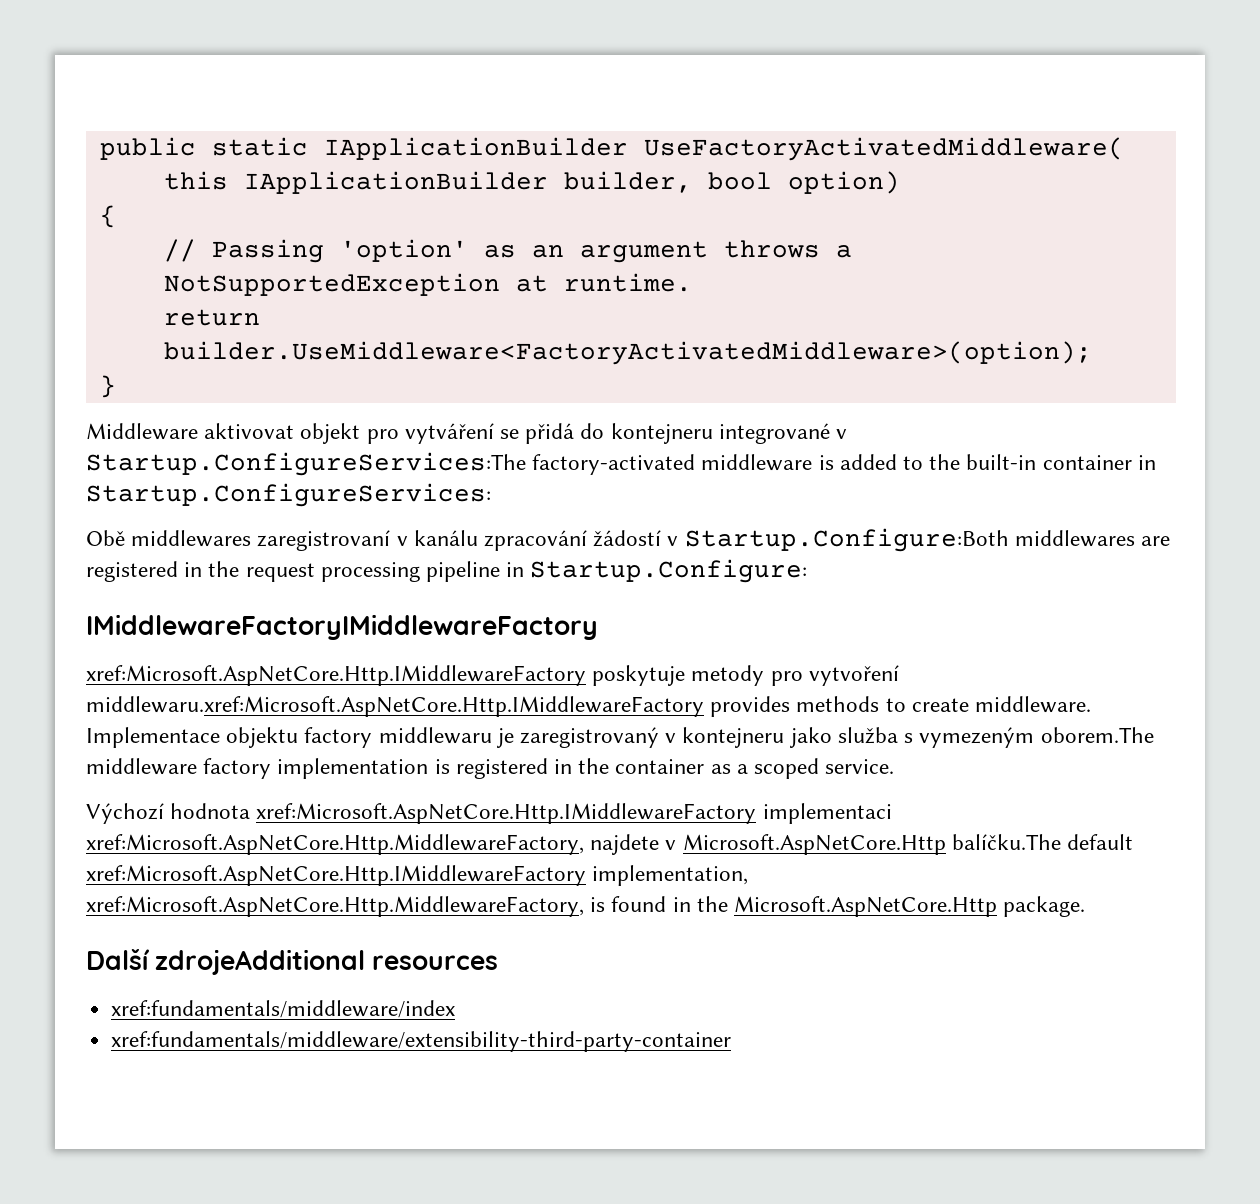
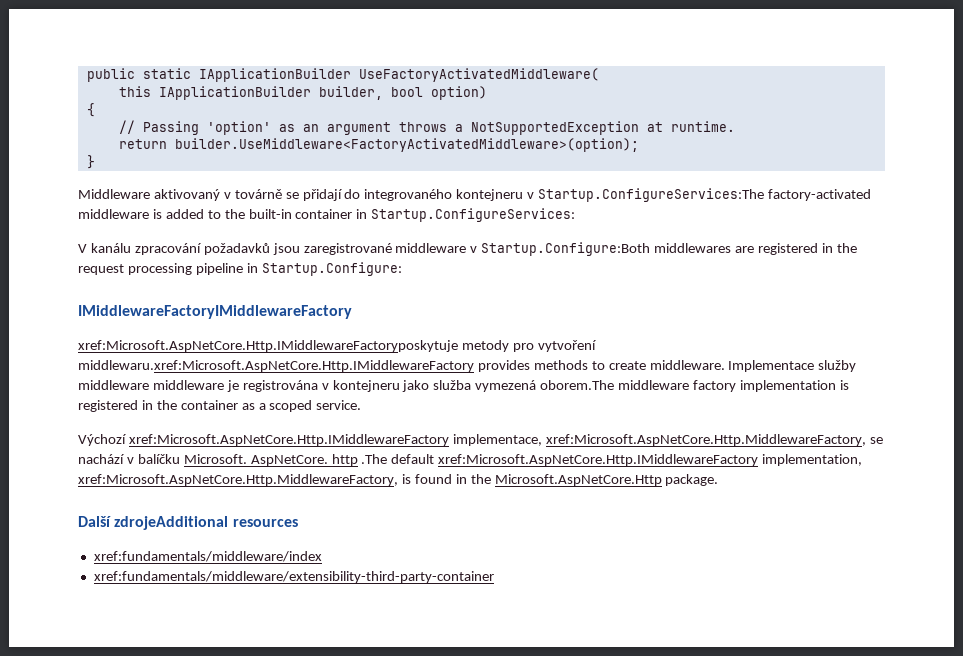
- Middleware aktivovat objekt pro vytváření se přidá do kontejneru integrované v Startup.ConfigureServices:The factory-activated middleware is added to the built-in container in Startup.ConfigureServices:
+ Middleware aktivovaný v továrně se přidají do integrovaného kontejneru v Startup.ConfigureServices:The factory-activated middleware is added to the built-in container in Startup.ConfigureServices:
- Obě middlewares zaregistrovaní v kanálu zpracování žádostí v Startup.Configure:Both middlewares are registered in the request processing pipeline in Startup.Configure:
+ V kanálu zpracování požadavků jsou zaregistrované middleware v Startup.Configure:Both middlewares are registered in the request processing pipeline in Startup.Configure:
- xref:Microsoft.AspNetCore.Http.IMiddlewareFactory poskytuje metody pro vytvoření middlewaru.xref:Microsoft.AspNetCore.Http.IMiddlewareFactory provides methods to create middleware.
+ xref:Microsoft.AspNetCore.Http.IMiddlewareFactoryposkytuje metody pro vytvoření middlewaru.xref:Microsoft.AspNetCore.Http.IMiddlewareFactory provides methods to create middleware.
- Implementace objektu factory middlewaru je zaregistrovaný v kontejneru jako služba s vymezeným oborem.The middleware factory implementation is registered in the container as a scoped service.
+ Implementace služby middleware middleware je registrována v kontejneru jako služba vymezená oborem.The middleware factory implementation is registered in the container as a scoped service.
- Výchozí hodnota xref:Microsoft.AspNetCore.Http.IMiddlewareFactory implementaci xref:Microsoft.AspNetCore.Http.MiddlewareFactory, najdete v Microsoft.AspNetCore.Http balíčku.The default xref:Microsoft.AspNetCore.Http.IMiddlewareFactory implementation, xref:Microsoft.AspNetCore.Http.MiddlewareFactory, is found in the Microsoft.AspNetCore.Http package.
+ Výchozí xref:Microsoft.AspNetCore.Http.IMiddlewareFactory implementace, xref:Microsoft.AspNetCore.Http.MiddlewareFactory, se nachází v balíčku Microsoft. AspNetCore. http .The default xref:Microsoft.AspNetCore.Http.IMiddlewareFactory implementation, xref:Microsoft.AspNetCore.Http.MiddlewareFactory, is found in the Microsoft.AspNetCore.Http package.

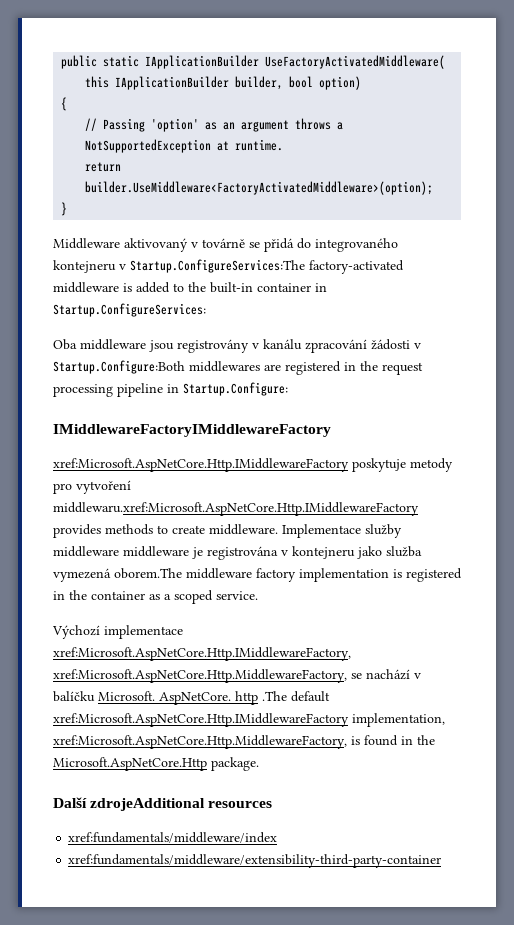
- Middleware aktivovaný v továrně se přidají do integrovaného kontejneru v Startup.ConfigureServices:The factory-activated middleware is added to the built-in container in Startup.ConfigureServices:
+ Middleware aktivovaný v továrně se přidá do integrovaného kontejneru v Startup.ConfigureServices:The factory-activated middleware is added to the built-in container in Startup.ConfigureServices:
- V kanálu zpracování požadavků jsou zaregistrované middleware v Startup.Configure:Both middlewares are registered in the request processing pipeline in Startup.Configure:
+ Oba middleware jsou registrovány v kanálu zpracování žádosti v Startup.Configure:Both middlewares are registered in the request processing pipeline in Startup.Configure:
- xref:Microsoft.AspNetCore.Http.IMiddlewareFactoryposkytuje metody pro vytvoření middlewaru.xref:Microsoft.AspNetCore.Http.IMiddlewareFactory provides methods to create middleware.
+ xref:Microsoft.AspNetCore.Http.IMiddlewareFactory poskytuje metody pro vytvoření middlewaru.xref:Microsoft.AspNetCore.Http.IMiddlewareFactory provides methods to create middleware.
- Výchozí xref:Microsoft.AspNetCore.Http.IMiddlewareFactory implementace, xref:Microsoft.AspNetCore.Http.MiddlewareFactory, se nachází v balíčku Microsoft.
+ Výchozí implementace xref:Microsoft.AspNetCore.Http.IMiddlewareFactory, xref:Microsoft.AspNetCore.Http.MiddlewareFactory, se nachází v balíčku Microsoft.

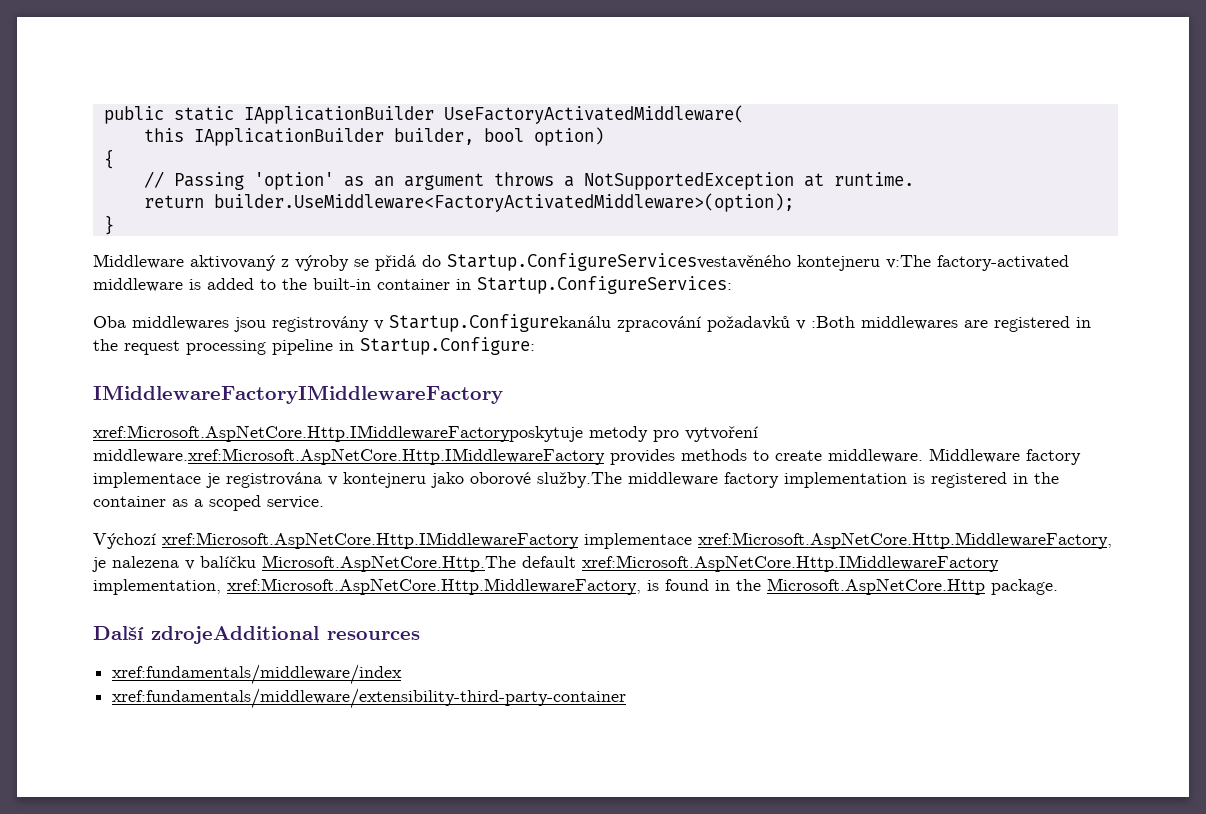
- Middleware aktivovaný v továrně se přidá do integrovaného kontejneru v Startup.ConfigureServices:The factory-activated middleware is added to the built-in container in Startup.ConfigureServices:
+ Middleware aktivovaný z výroby se přidá do Startup.ConfigureServicesvestavěného kontejneru v:The factory-activated middleware is added to the built-in container in Startup.ConfigureServices:
- Oba middleware jsou registrovány v kanálu zpracování žádosti v Startup.Configure:Both middlewares are registered in the request processing pipeline in Startup.Configure:
+ Oba middlewares jsou registrovány v Startup.Configurekanálu zpracování požadavků v :Both middlewares are registered in the request processing pipeline in Startup.Configure:
- xref:Microsoft.AspNetCore.Http.IMiddlewareFactory poskytuje metody pro vytvoření middlewaru.xref:Microsoft.AspNetCore.Http.IMiddlewareFactory provides methods to create middleware.
+ xref:Microsoft.AspNetCore.Http.IMiddlewareFactoryposkytuje metody pro vytvoření middleware.xref:Microsoft.AspNetCore.Http.IMiddlewareFactory provides methods to create middleware.
- Implementace služby middleware middleware je registrována v kontejneru jako služba vymezená oborem.The middleware factory implementation is registered in the container as a scoped service.
+ Middleware factory implementace je registrována v kontejneru jako oborové služby.The middleware factory implementation is registered in the container as a scoped service.
- Výchozí implementace xref:Microsoft.AspNetCore.Http.IMiddlewareFactory, xref:Microsoft.AspNetCore.Http.MiddlewareFactory, se nachází v balíčku Microsoft. AspNetCore. http .The default xref:Microsoft.AspNetCore.Http.IMiddlewareFactory implementation, xref:Microsoft.AspNetCore.Http.MiddlewareFactory, is found in the Microsoft.AspNetCore.Http package.
+ Výchozí xref:Microsoft.AspNetCore.Http.IMiddlewareFactory implementace xref:Microsoft.AspNetCore.Http.MiddlewareFactory, je nalezena v balíčku Microsoft.AspNetCore.Http.The default xref:Microsoft.AspNetCore.Http.IMiddlewareFactory implementation, xref:Microsoft.AspNetCore.Http.MiddlewareFactory, is found in the Microsoft.AspNetCore.Http package.

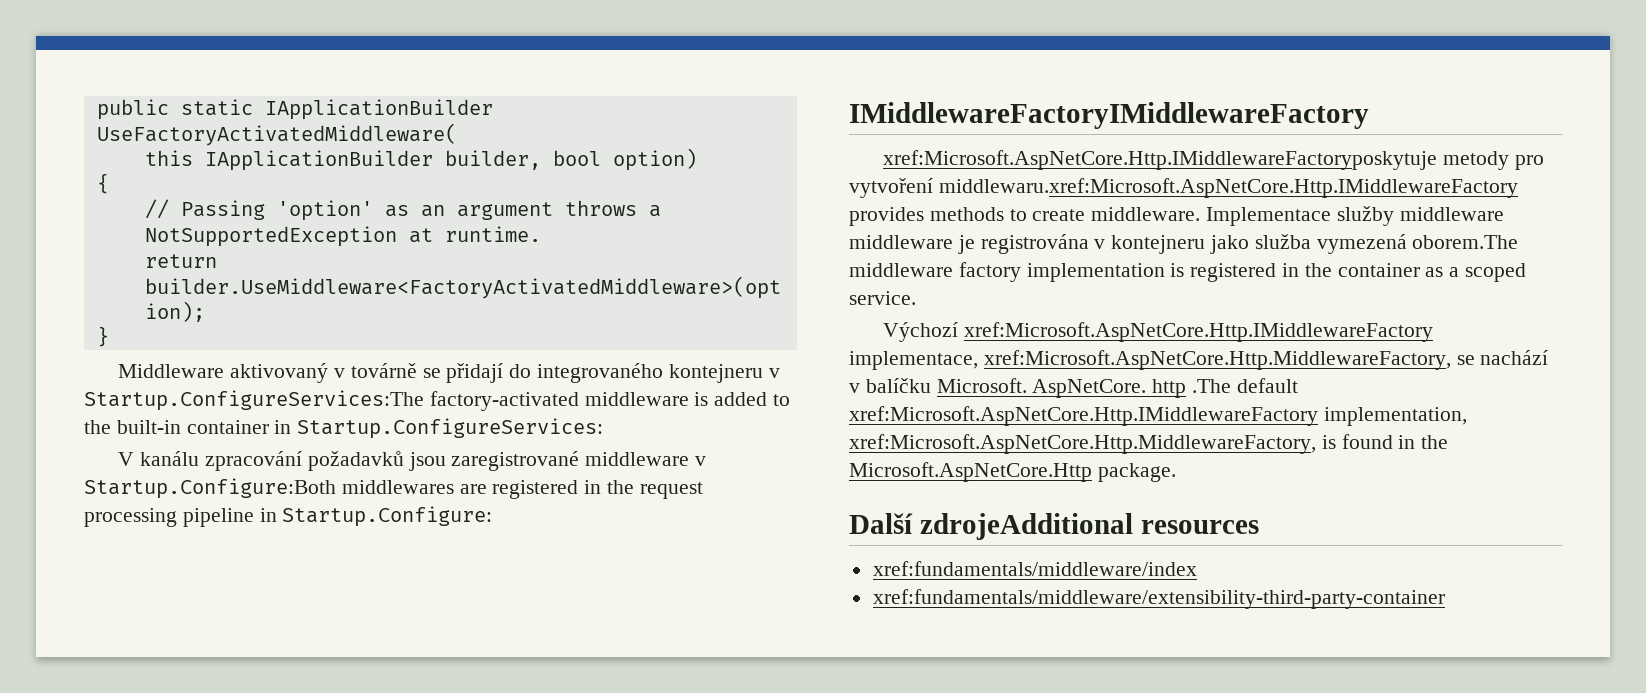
- Middleware aktivovaný z výroby se přidá do Startup.ConfigureServicesvestavěného kontejneru v:The factory-activated middleware is added to the built-in container in Startup.ConfigureServices:
+ Middleware aktivovaný v továrně se přidají do integrovaného kontejneru v Startup.ConfigureServices:The factory-activated middleware is added to the built-in container in Startup.ConfigureServices:
- Oba middlewares jsou registrovány v Startup.Configurekanálu zpracování požadavků v :Both middlewares are registered in the request processing pipeline in Startup.Configure:
+ V kanálu zpracování požadavků jsou zaregistrované middleware v Startup.Configure:Both middlewares are registered in the request processing pipeline in Startup.Configure:
- xref:Microsoft.AspNetCore.Http.IMiddlewareFactoryposkytuje metody pro vytvoření middleware.xref:Microsoft.AspNetCore.Http.IMiddlewareFactory provides methods to create middleware.
+ xref:Microsoft.AspNetCore.Http.IMiddlewareFactoryposkytuje metody pro vytvoření middlewaru.xref:Microsoft.AspNetCore.Http.IMiddlewareFactory provides methods to create middleware.
- Middleware factory implementace je registrována v kontejneru jako oborové služby.The middleware factory implementation is registered in the container as a scoped service.
+ Implementace služby middleware middleware je registrována v kontejneru jako služba vymezená oborem.The middleware factory implementation is registered in the container as a scoped service.
- Výchozí xref:Microsoft.AspNetCore.Http.IMiddlewareFactory implementace xref:Microsoft.AspNetCore.Http.MiddlewareFactory, je nalezena v balíčku Microsoft.AspNetCore.Http.The default xref:Microsoft.AspNetCore.Http.IMiddlewareFactory implementation, xref:Microsoft.AspNetCore.Http.MiddlewareFactory, is found in the Microsoft.AspNetCore.Http package.
+ Výchozí xref:Microsoft.AspNetCore.Http.IMiddlewareFactory implementace, xref:Microsoft.AspNetCore.Http.MiddlewareFactory, se nachází v balíčku Microsoft. AspNetCore. http .The default xref:Microsoft.AspNetCore.Http.IMiddlewareFactory implementation, xref:Microsoft.AspNetCore.Http.MiddlewareFactory, is found in the Microsoft.AspNetCore.Http package.

